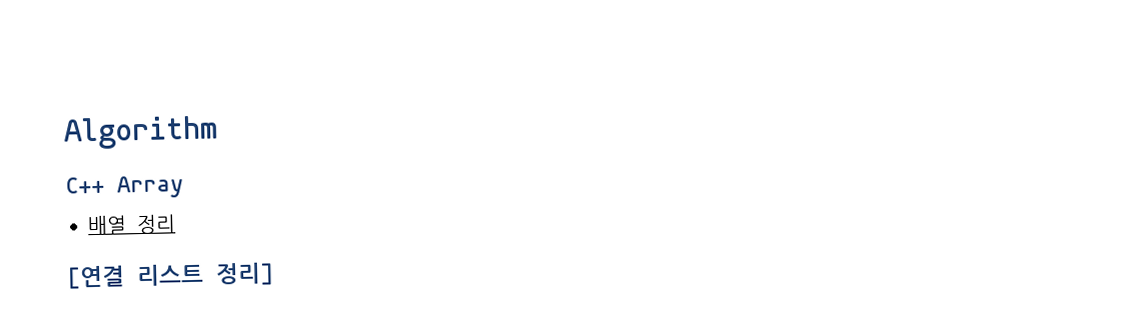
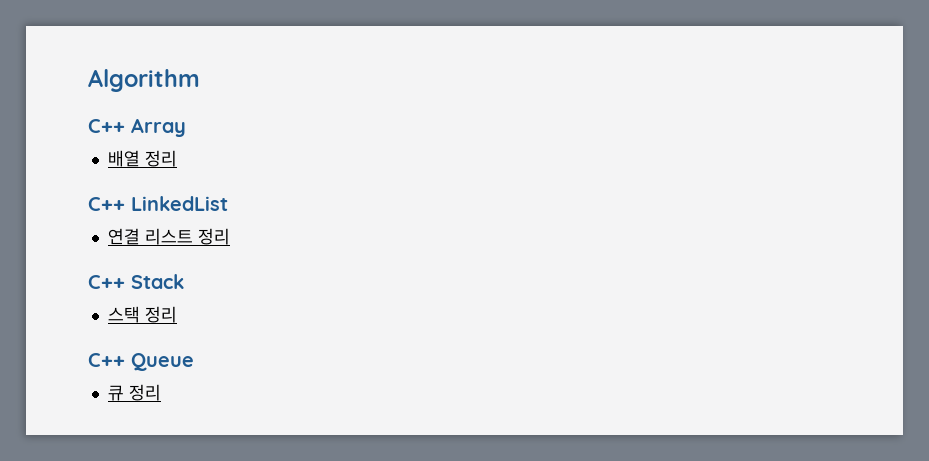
- [연결 리스트 정리]
+ C++ LinkedList
+ 연결 리스트 정리
+ C++ Stack
+ 스택 정리
+ C++ Queue
+ 큐 정리

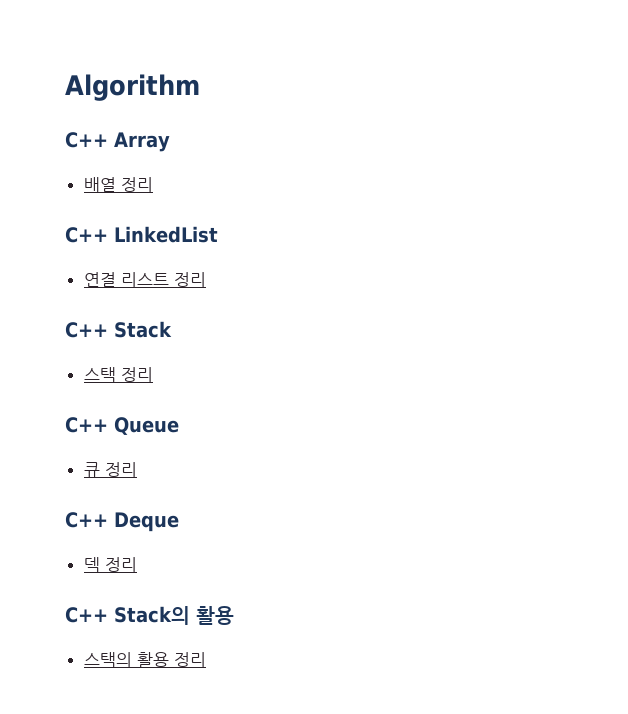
+ C++ Deque
+ 덱 정리
+ C++ Stack의 활용
+ 스택의 활용 정리

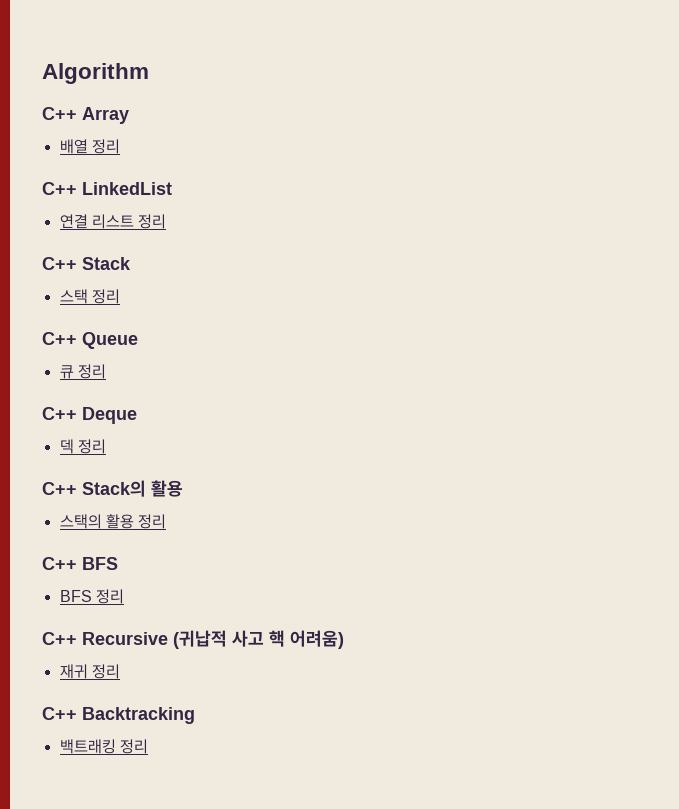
+ C++ BFS
+ BFS 정리
+ C++ Recursive (귀납적 사고 핵 어려움)
+ 재귀 정리
+ C++ Backtracking
+ 백트래킹 정리

